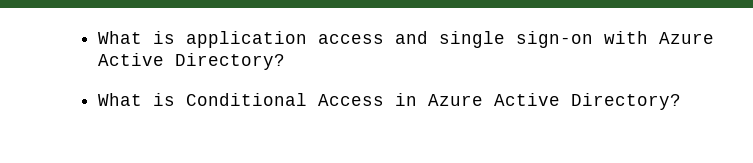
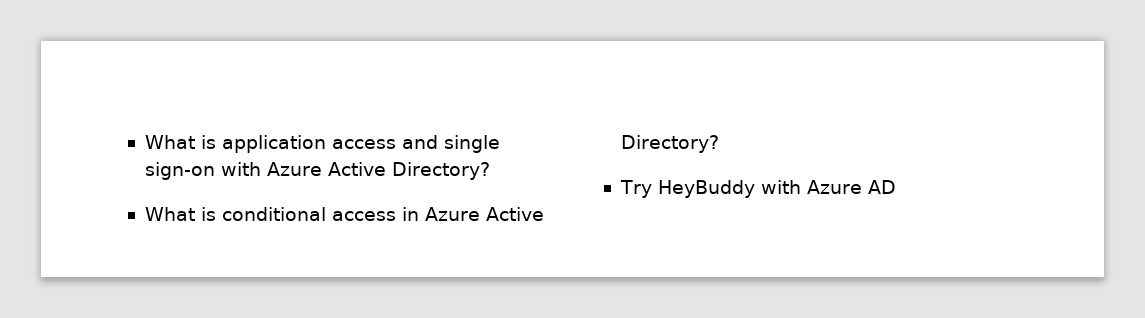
- What is Conditional Access in Azure Active Directory?
+ What is conditional access in Azure Active Directory?
+ Try HeyBuddy with Azure AD

